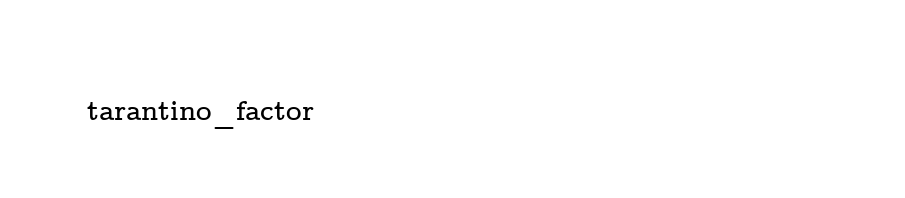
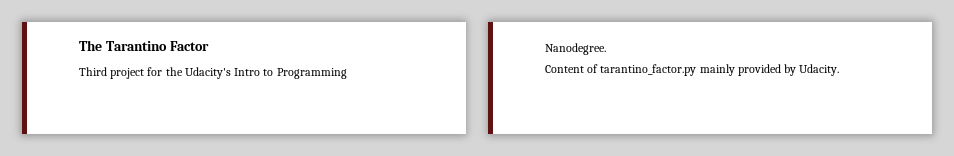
- tarantino_factor
+ The Tarantino Factor
+ Third project for the Udacity's Intro to Programming Nanodegree.
+ Content of tarantino_factor.py mainly provided by Udacity.

